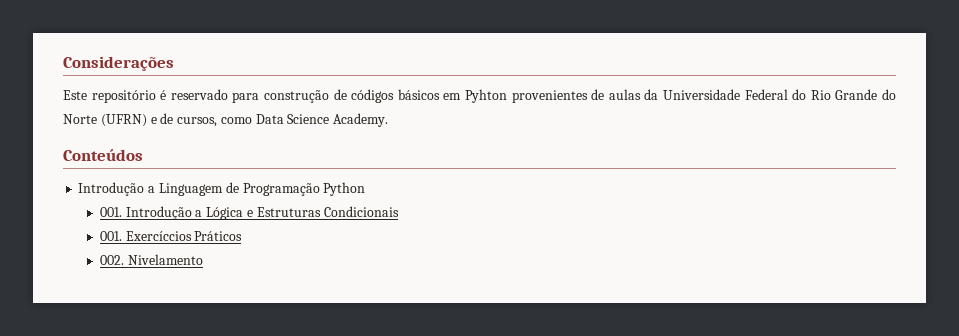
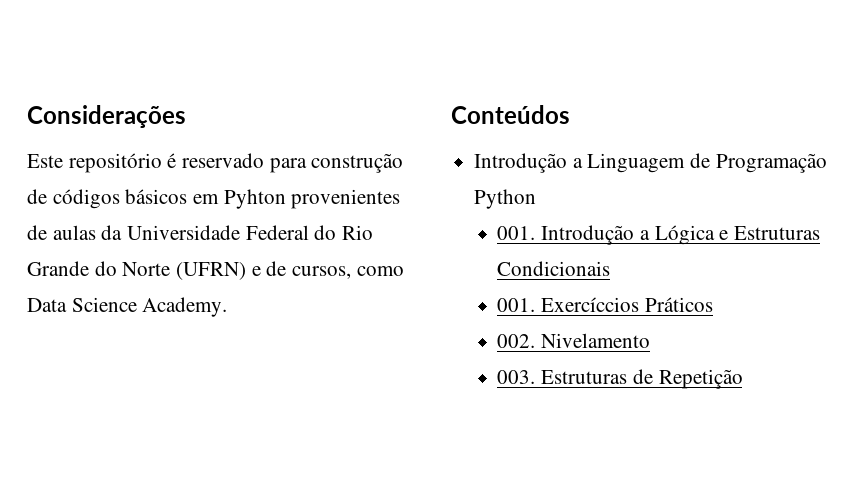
+ 003. Estruturas de Repetição

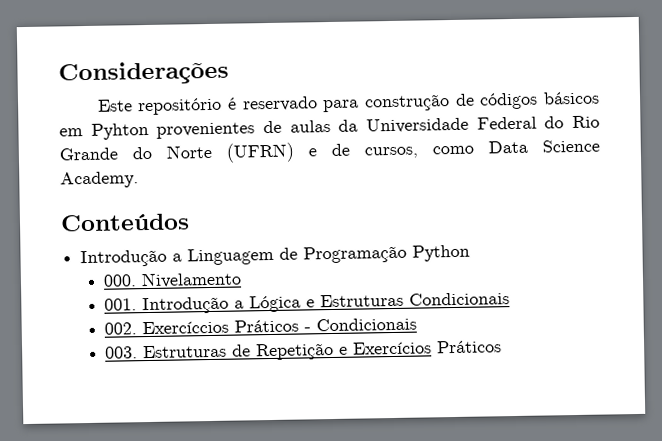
+ 000. Nivelamento
- 001. Exercíccios Práticos
- 002. Nivelamento
+ 002. Exercíccios Práticos - Condicionais
- 003. Estruturas de Repetição
+ 003. Estruturas de Repetição e Exercícios Práticos

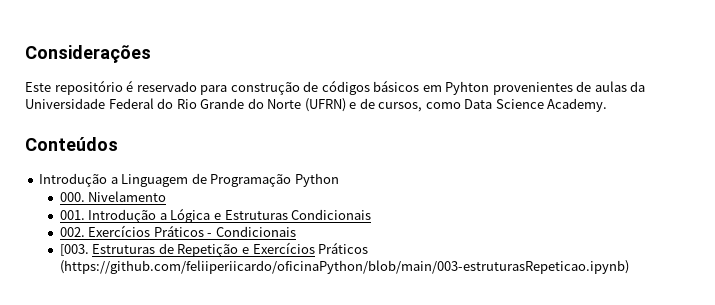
- 002. Exercíccios Práticos - Condicionais
+ 002. Exercícios Práticos - Condicionais
- 003. Estruturas de Repetição e Exercícios Práticos
+ [003. Estruturas de Repetição e Exercícios Práticos (https://github.com/feliiperiicardo/oficinaPython/blob/main/003-estruturasRepeticao.ipynb)

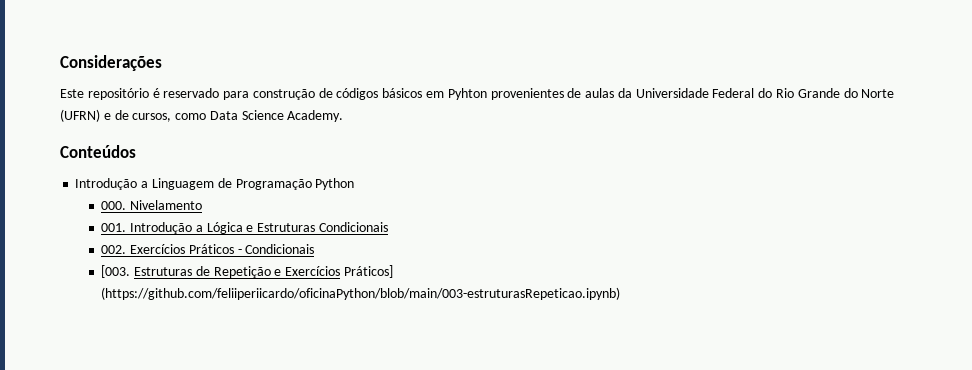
- [003. Estruturas de Repetição e Exercícios Práticos (https://github.com/feliiperiicardo/oficinaPython/blob/main/003-estruturasRepeticao.ipynb)
+ [003. Estruturas de Repetição e Exercícios Práticos] (https://github.com/feliiperiicardo/oficinaPython/blob/main/003-estruturasRepeticao.ipynb)

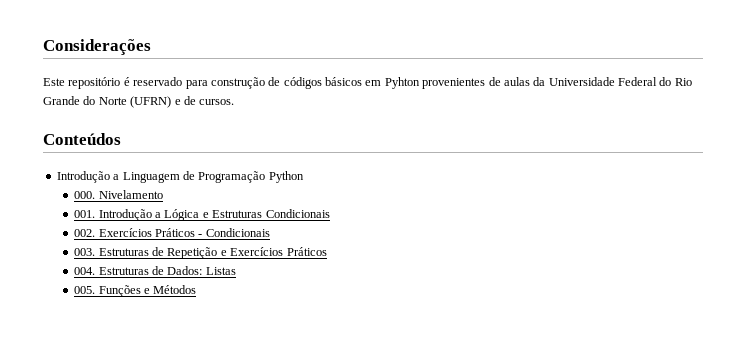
- Este repositório é reservado para construção de códigos básicos em Pyhton provenientes de aulas da Universidade Federal do Rio Grande do Norte (UFRN) e de cursos, como Data Science Academy.
+ Este repositório é reservado para construção de códigos básicos em Pyhton provenientes de aulas da Universidade Federal do Rio Grande do Norte (UFRN) e de cursos.
- [003. Estruturas de Repetição e Exercícios Práticos] (https://github.com/feliiperiicardo/oficinaPython/blob/main/003-estruturasRepeticao.ipynb)
+ 003. Estruturas de Repetição e Exercícios Práticos
+ 004. Estruturas de Dados: Listas
+ 005. Funções e Métodos

